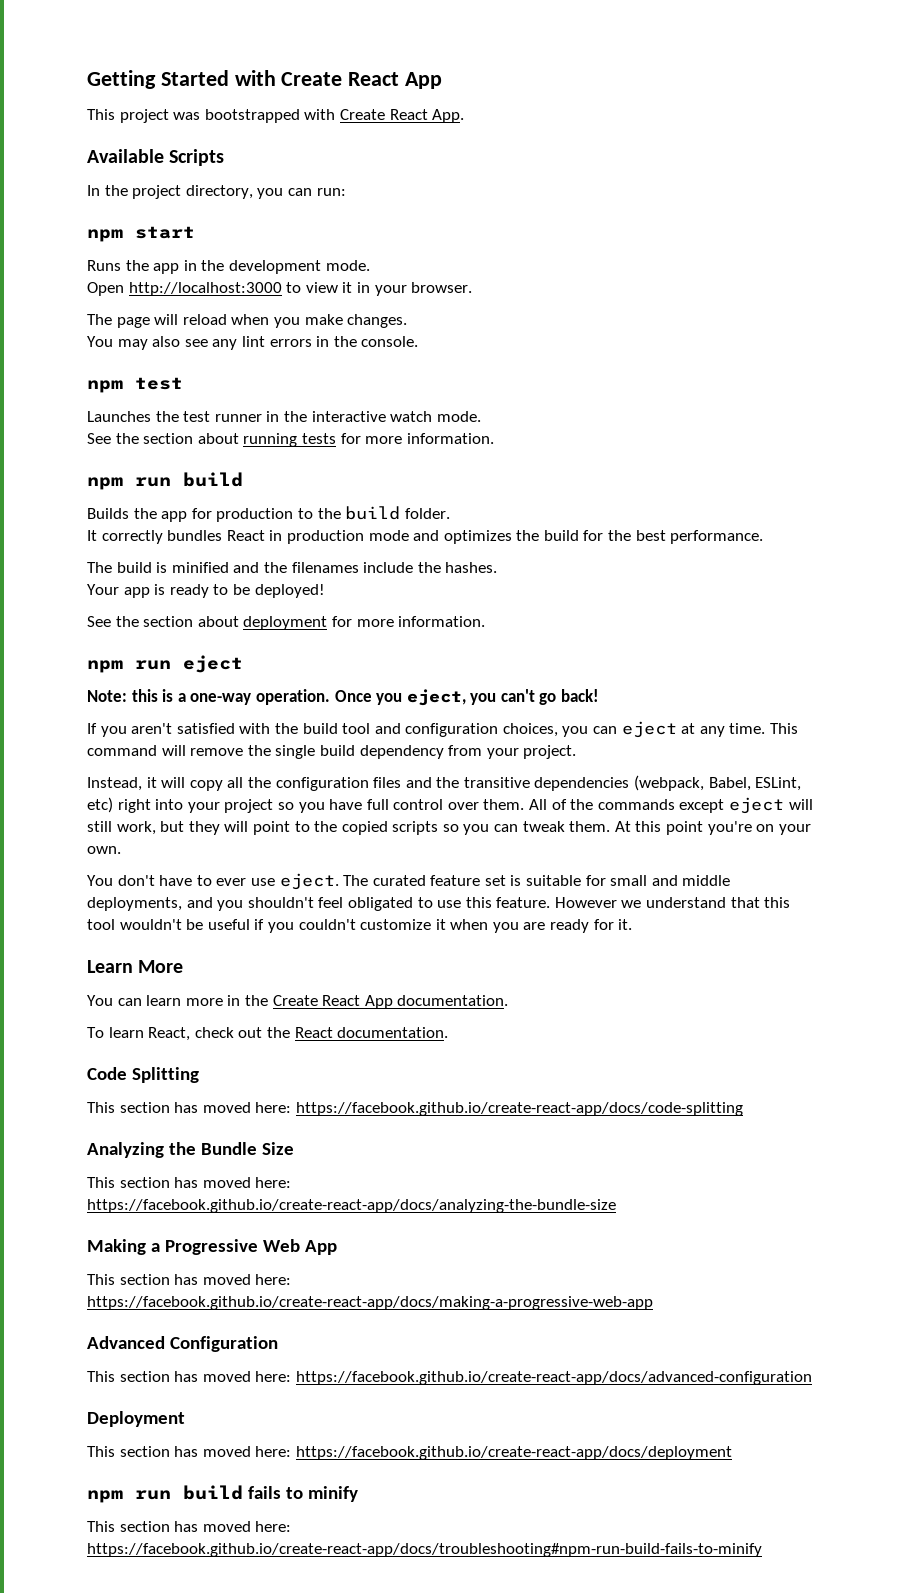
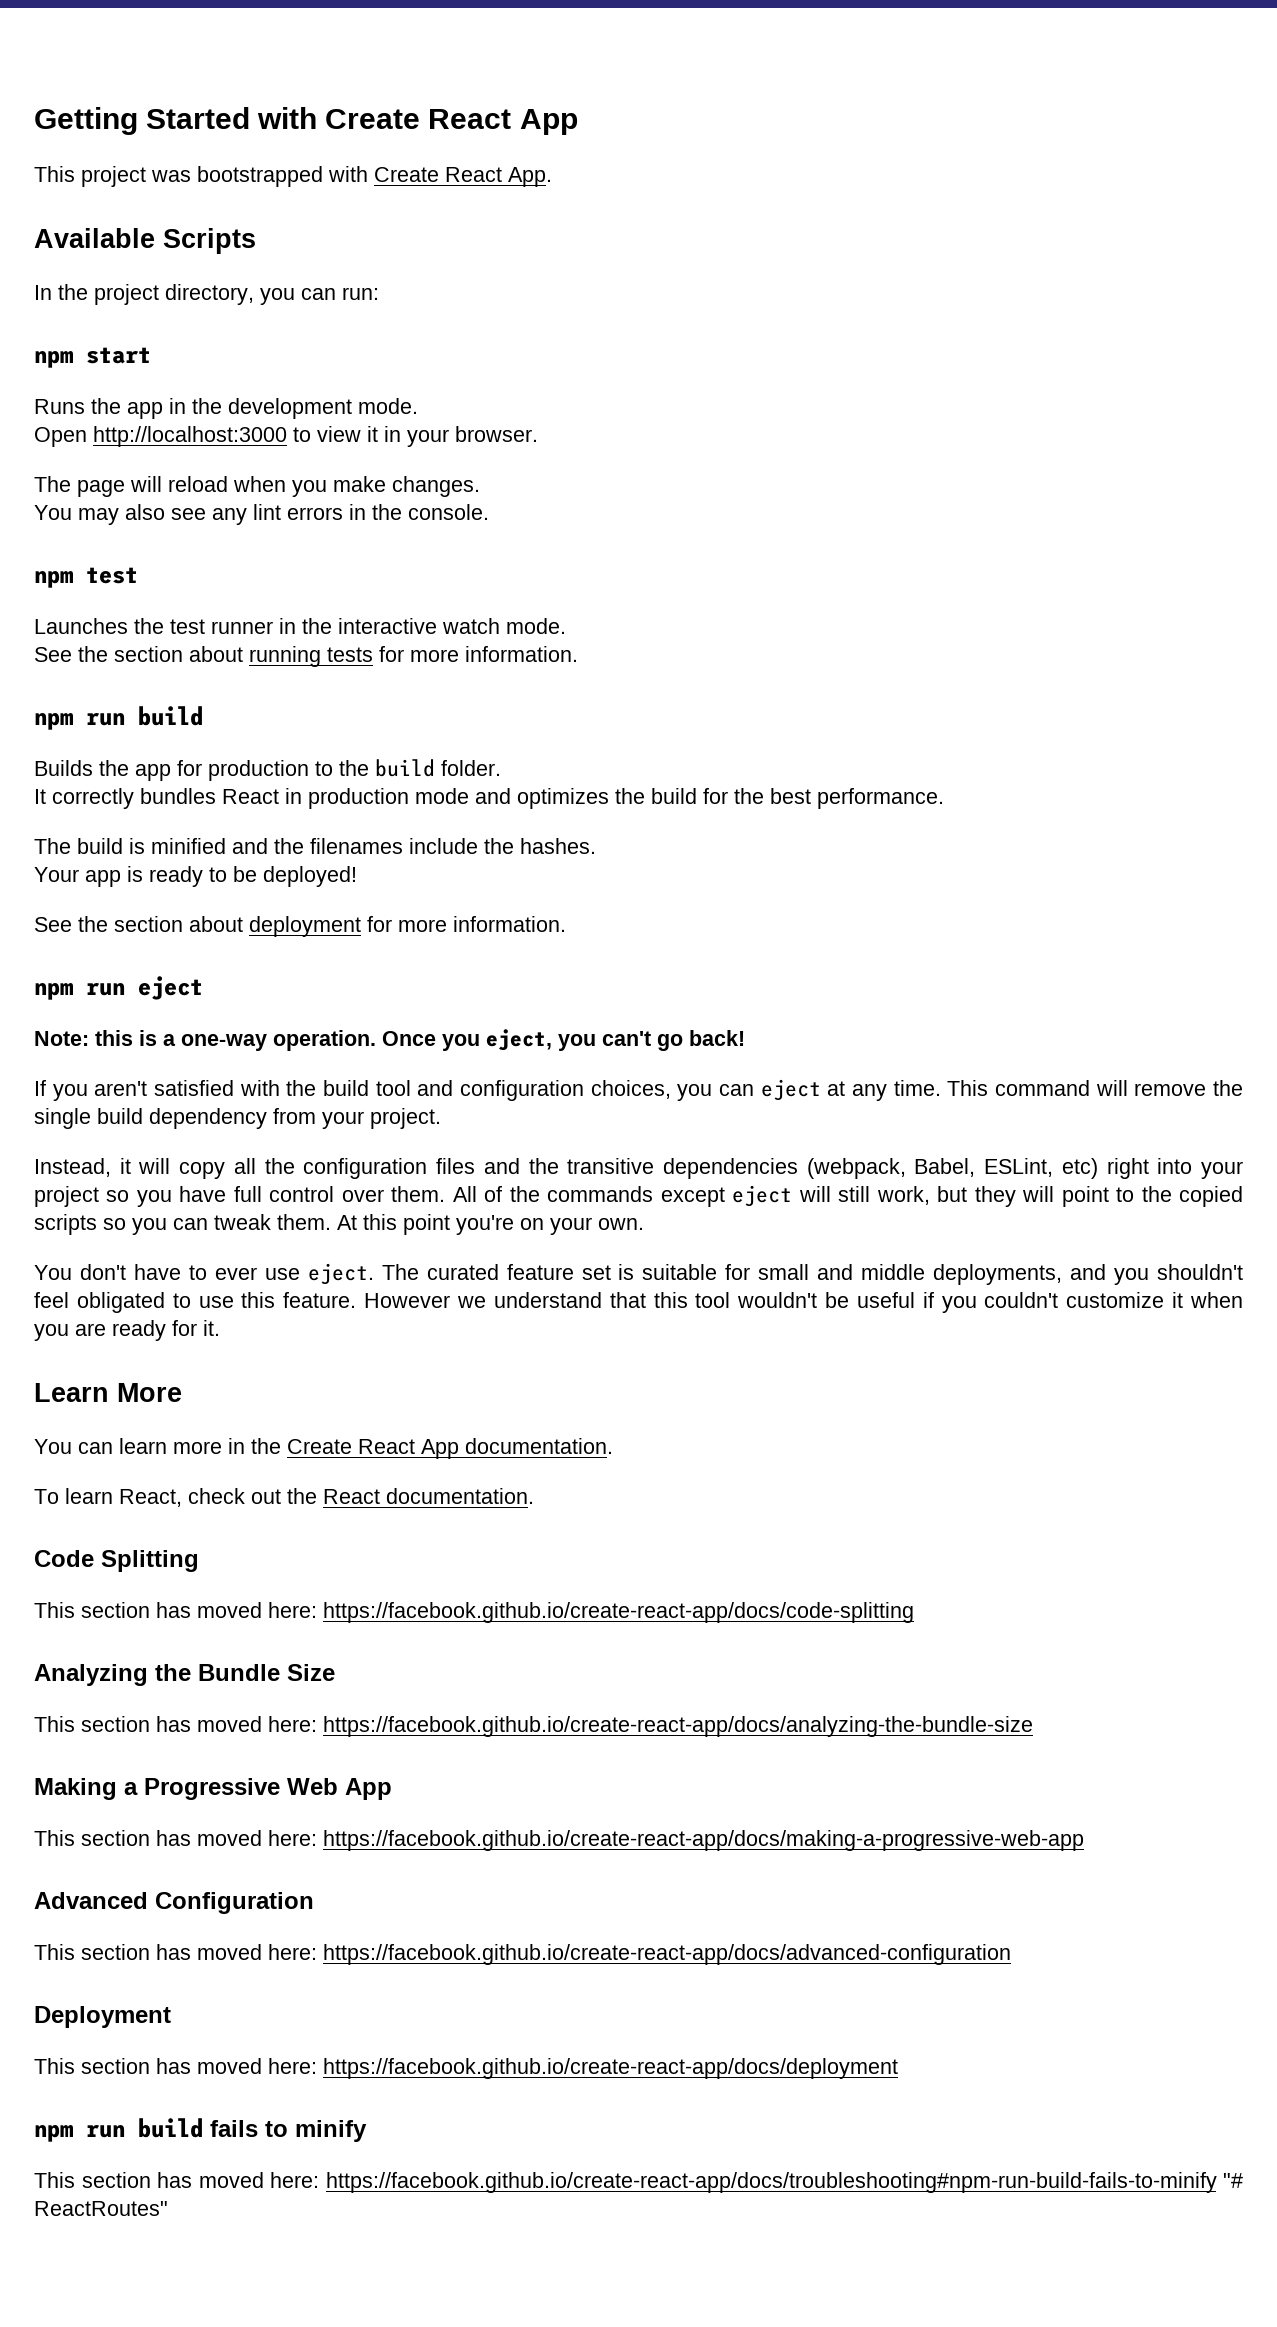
- This section has moved here: https://facebook.github.io/create-react-app/docs/troubleshooting#npm-run-build-fails-to-minify
+ This section has moved here: https://facebook.github.io/create-react-app/docs/troubleshooting#npm-run-build-fails-to-minify "# ReactRoutes"

